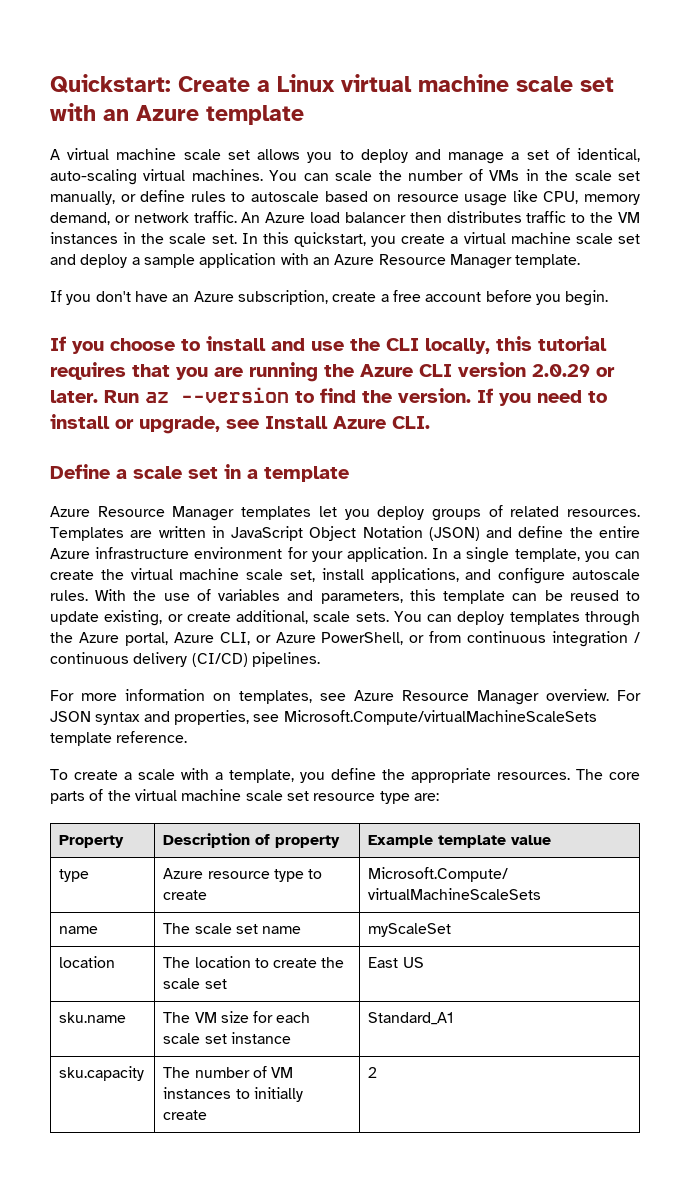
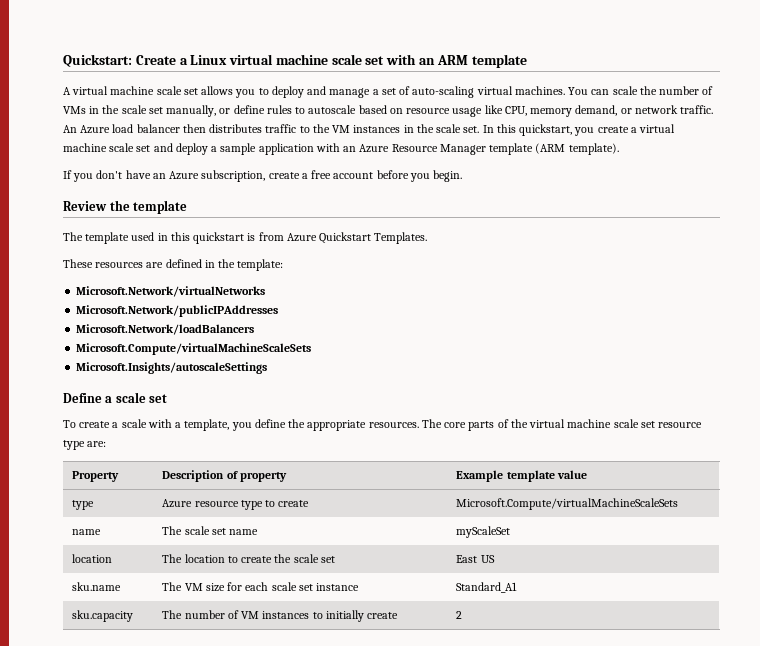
- Quickstart: Create a Linux virtual machine scale set with an Azure template
+ Quickstart: Create a Linux virtual machine scale set with an ARM template
- A virtual machine scale set allows you to deploy and manage a set of identical, auto-scaling virtual machines.
+ A virtual machine scale set allows you to deploy and manage a set of auto-scaling virtual machines.
- In this quickstart, you create a virtual machine scale set and deploy a sample application with an Azure Resource Manager template.
+ In this quickstart, you create a virtual machine scale set and deploy a sample application with an Azure Resource Manager template (ARM template).
- If you choose to install and use the CLI locally, this tutorial requires that you are running the Azure CLI version 2.0.29 or later. Run az --version to find the version. If you need to install or upgrade, see Install Azure CLI.
- Define a scale set in a template
- Azure Resource Manager templates let you deploy groups of related resources. Templates are written in JavaScript Object Notation (JSON) and define the entire Azure infrastructure environment for your application. In a single template, you can create the virtual machine scale set, install applications, and configure autoscale rules. With the use of variables and parameters, this template can be reused to update existing, or create additional, scale sets. You can deploy templates through the Azure portal, Azure CLI, or Azure PowerShell, or from continuous integration / continuous delivery (CI/CD) pipelines.
- For more information on templates, see Azure Resource Manager overview. For JSON syntax and properties, see Microsoft.Compute/virtualMachineScaleSets template reference.
+ Review the template
+ The template used in this quickstart is from Azure Quickstart Templates.
+ These resources are defined in the template:
+ Microsoft.Network/virtualNetworks
+ Microsoft.Network/publicIPAddresses
+ Microsoft.Network/loadBalancers
+ Microsoft.Compute/virtualMachineScaleSets
+ Microsoft.Insights/autoscaleSettings
+ Define a scale set

